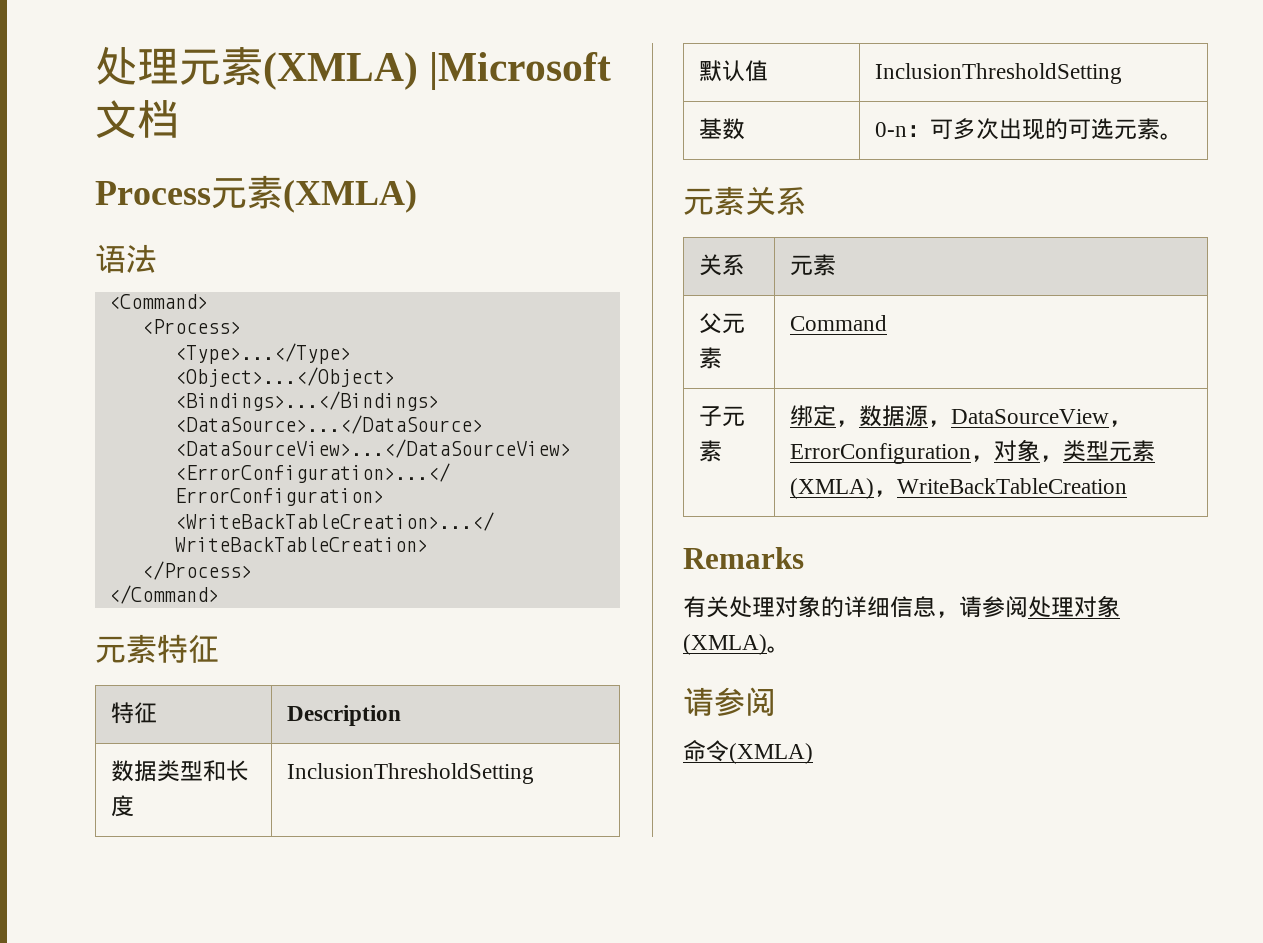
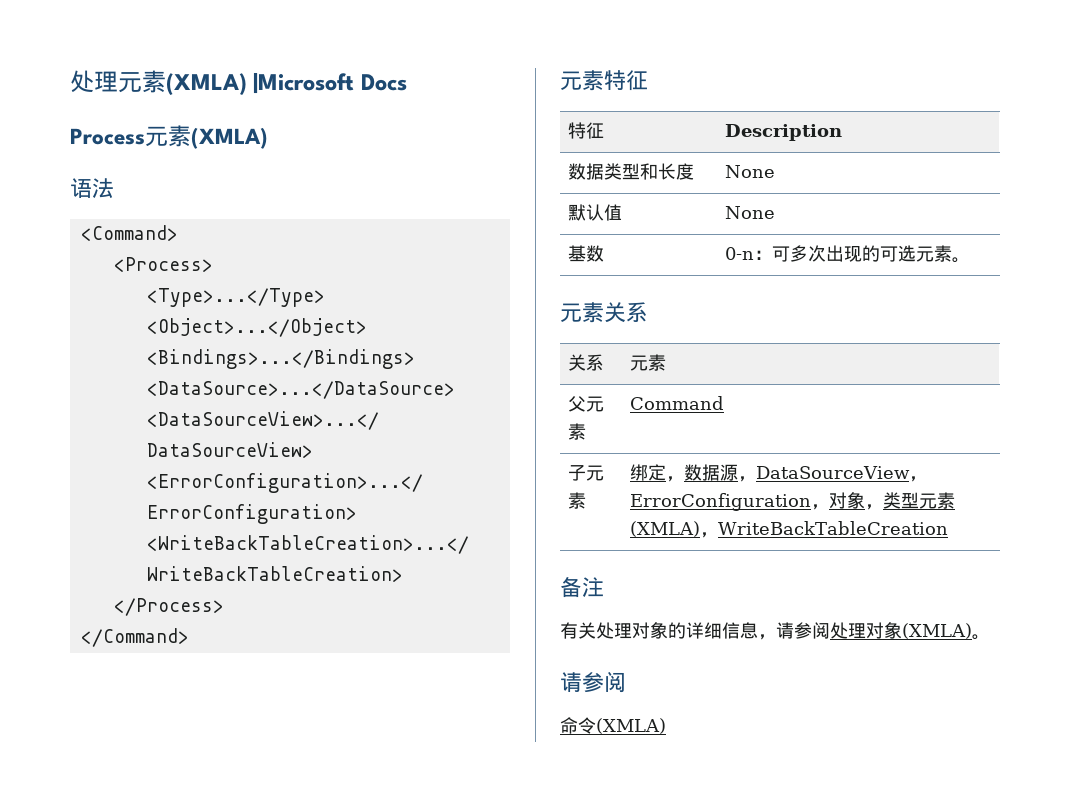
- 处理元素(XMLA) |Microsoft文档
+ 处理元素(XMLA) |Microsoft Docs
- 数据类型和长度 | InclusionThresholdSetting
+ 数据类型和长度 | None
- 默认值 | InclusionThresholdSetting
+ 默认值 | None
- Remarks
+ 备注

